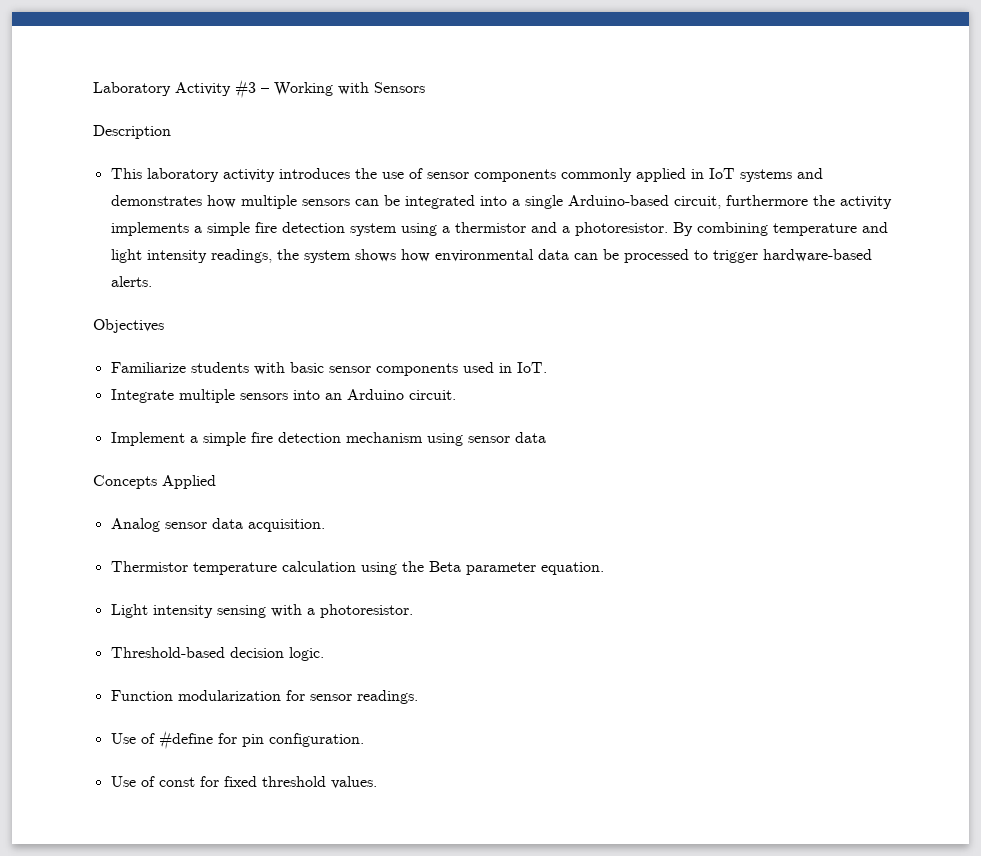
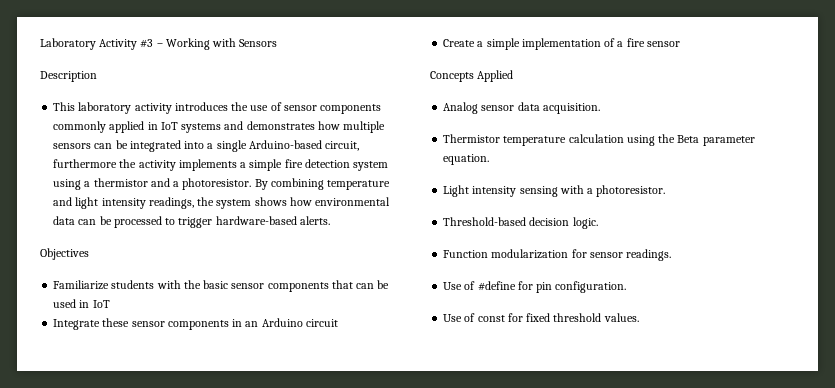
- Familiarize students with basic sensor components used in IoT.
+ Familiarize students with the basic sensor components that can be used in IoT
- Integrate multiple sensors into an Arduino circuit.
- Implement a simple fire detection mechanism using sensor data
+ Integrate these sensor components in an Arduino circuit
+ Create a simple implementation of a fire sensor

